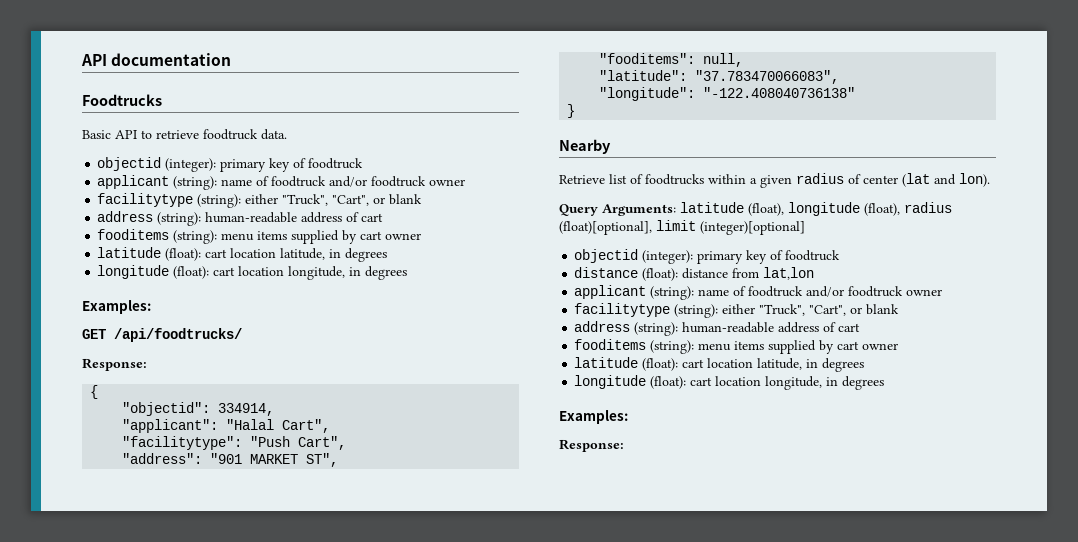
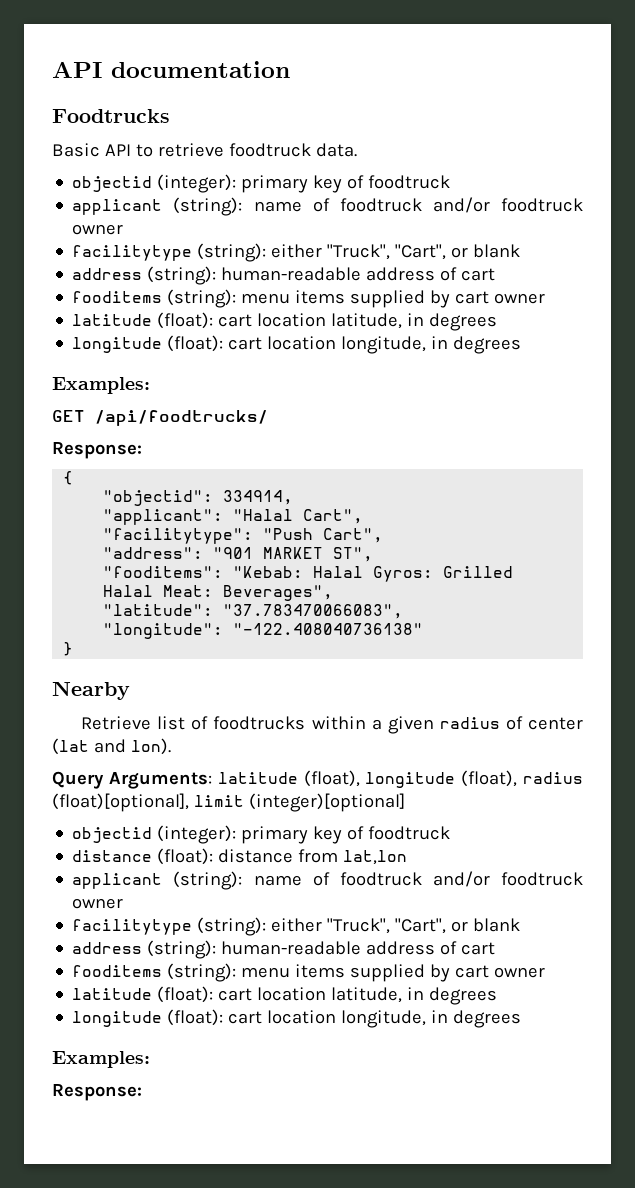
- "fooditems": null,
+ "fooditems": "Kebab: Halal Gyros: Grilled Halal Meat: Beverages",

